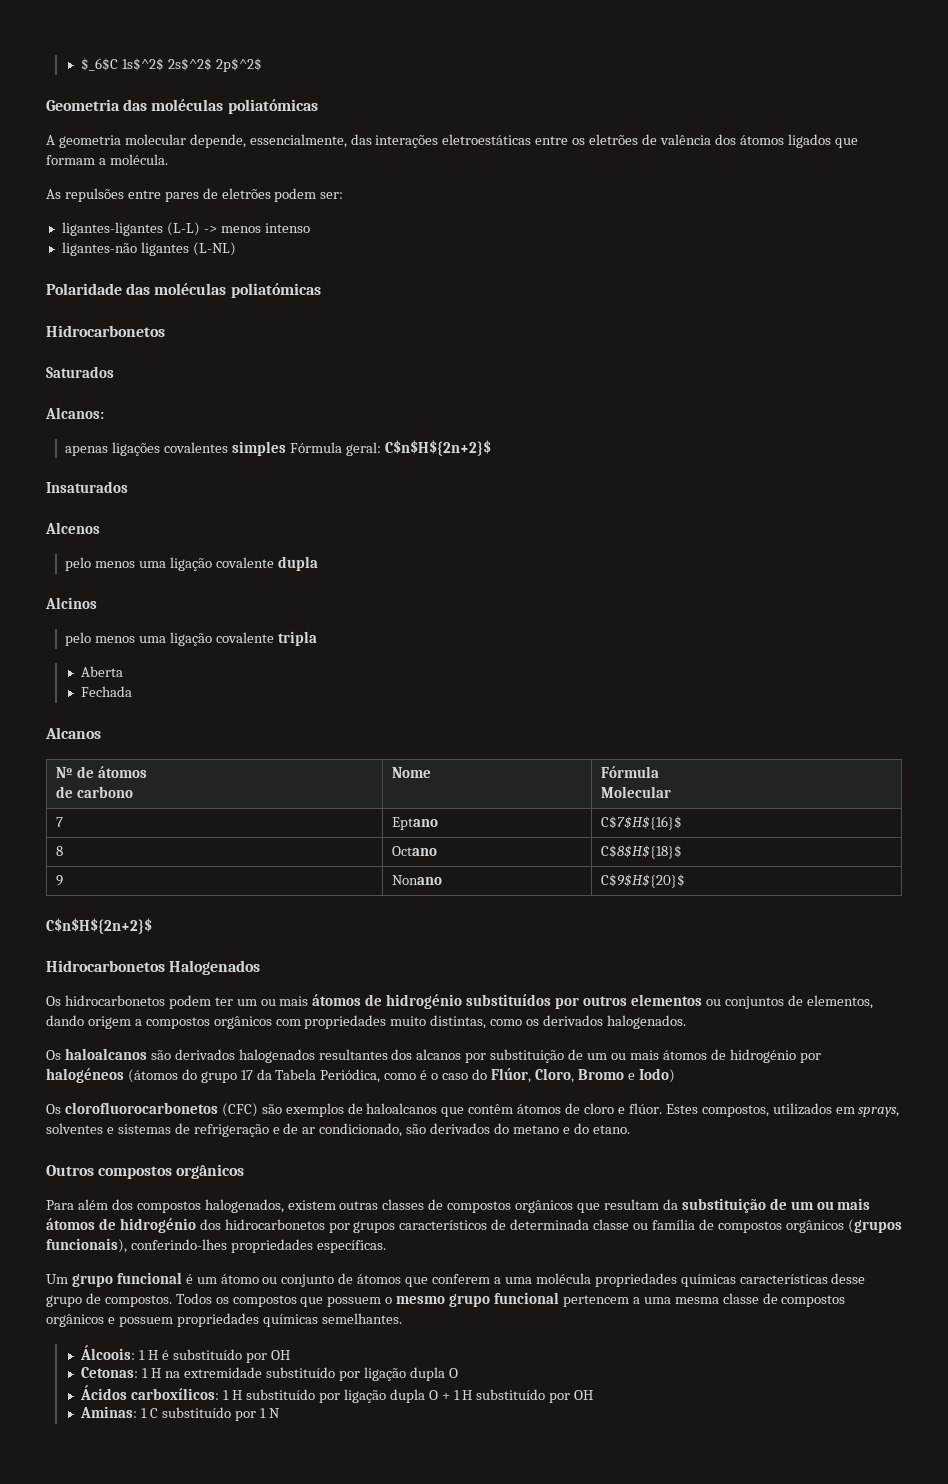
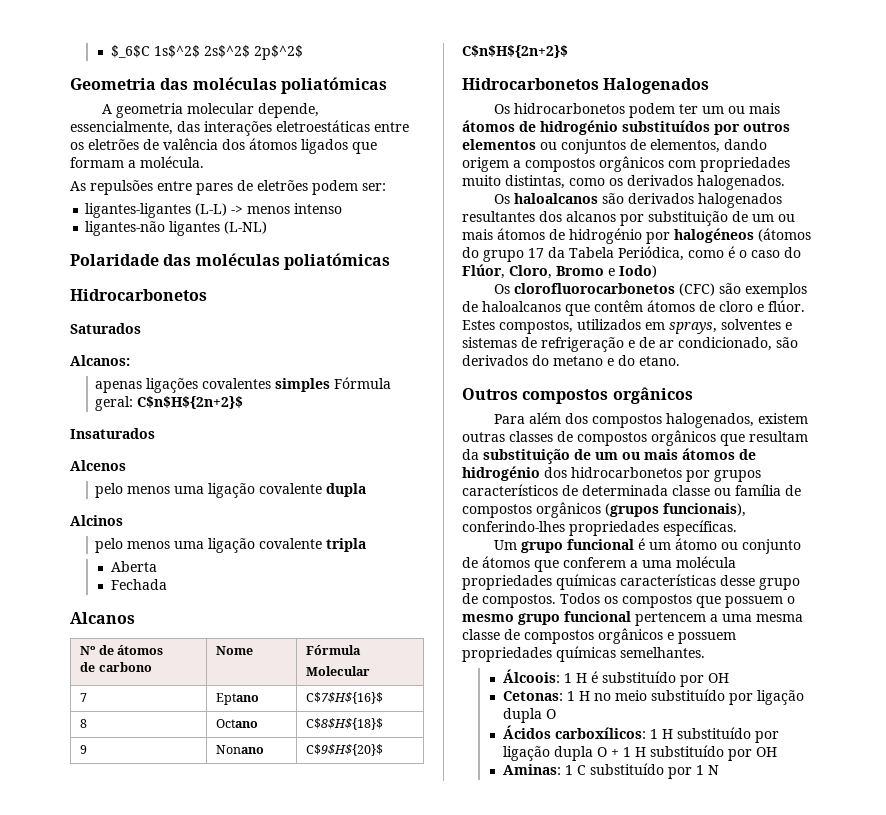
- Cetonas: 1 H na extremidade substituído por ligação dupla O
+ Cetonas: 1 H no meio substituído por ligação dupla O

